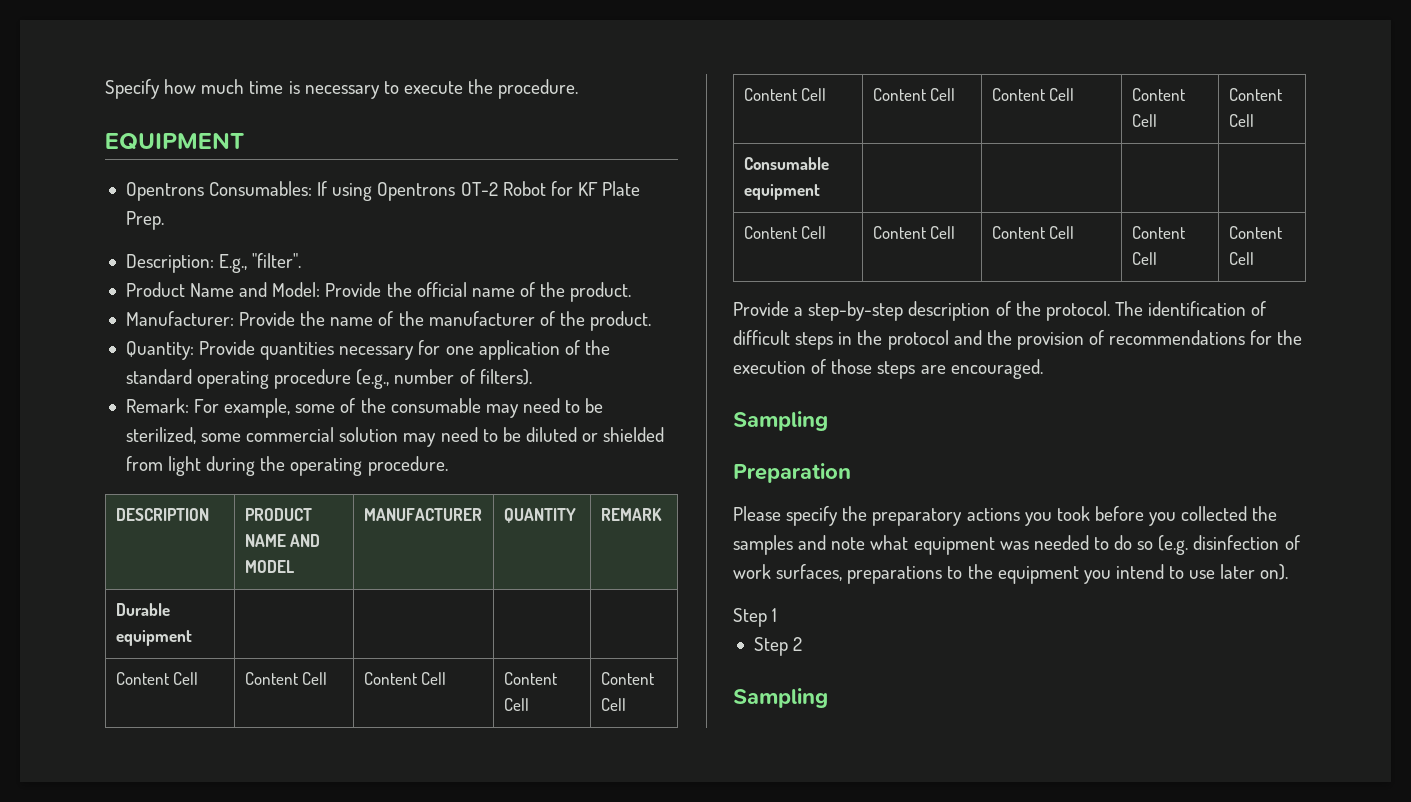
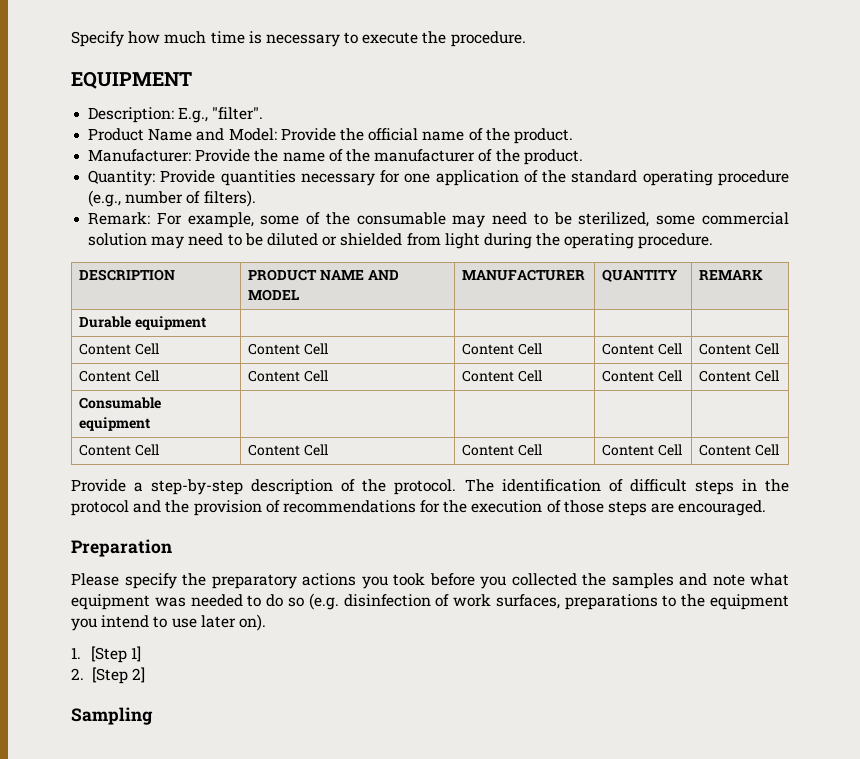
- Opentrons Consumables: If using Opentrons OT-2 Robot for KF Plate Prep.
  The identification of difficult steps in the protocol and the provision of recommendations for the execution of those steps are encouraged.
- Sampling
- Step 1
- Step 2
+ 1. [Step 1]
+ 2. [Step 2]

